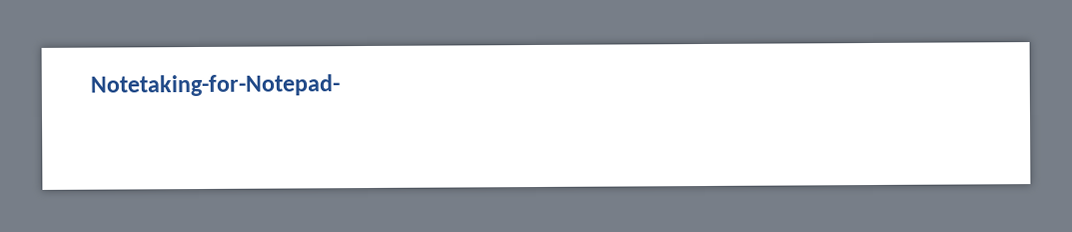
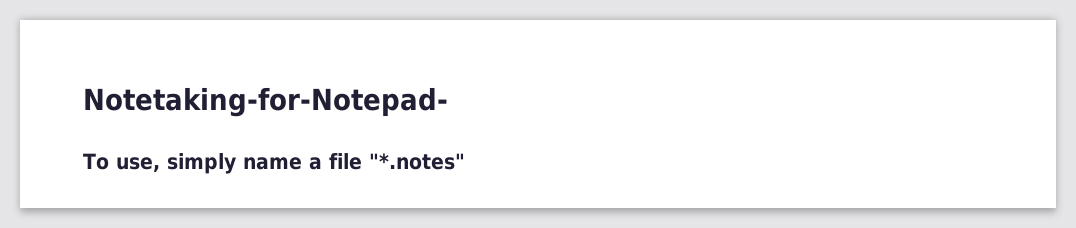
+ To use, simply name a file "*.notes"

